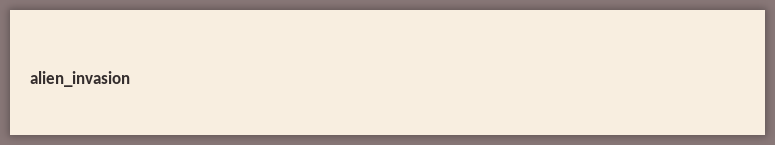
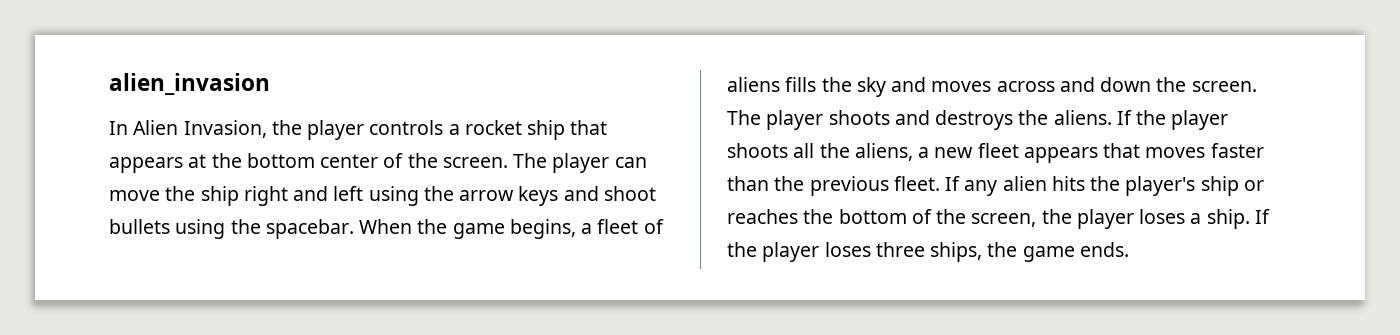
+ In Alien Invasion, the player controls a rocket ship that appears at the bottom center of the screen. The player can move the ship right and left using the arrow keys and shoot bullets using the spacebar. When the game begins, a fleet of aliens fills the sky and moves across and down the screen. The player shoots and destroys the aliens. If the player shoots all the aliens, a new fleet appears that moves faster than the previous fleet. If any alien hits the player's ship or reaches the bottom of the screen, the player loses a ship. If the player loses three ships, the game ends.

